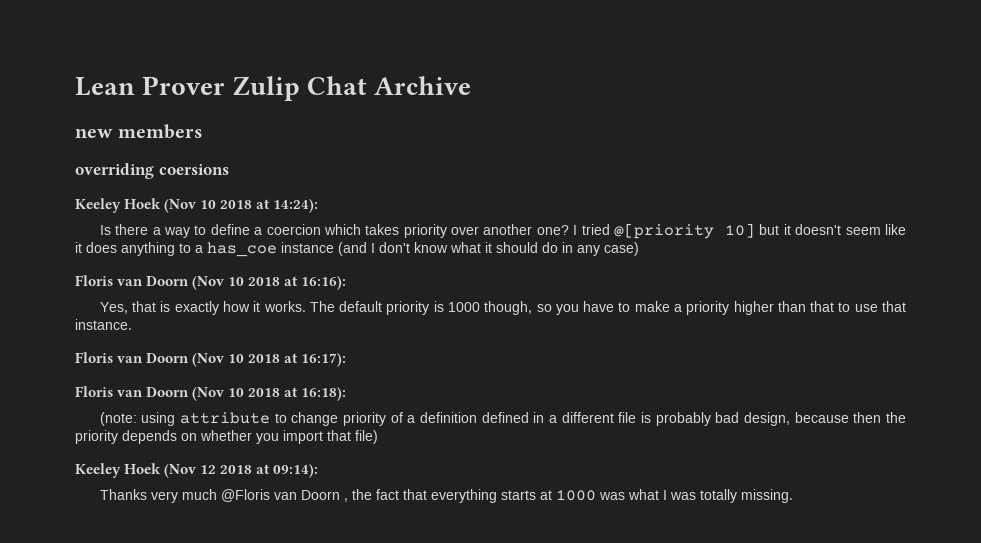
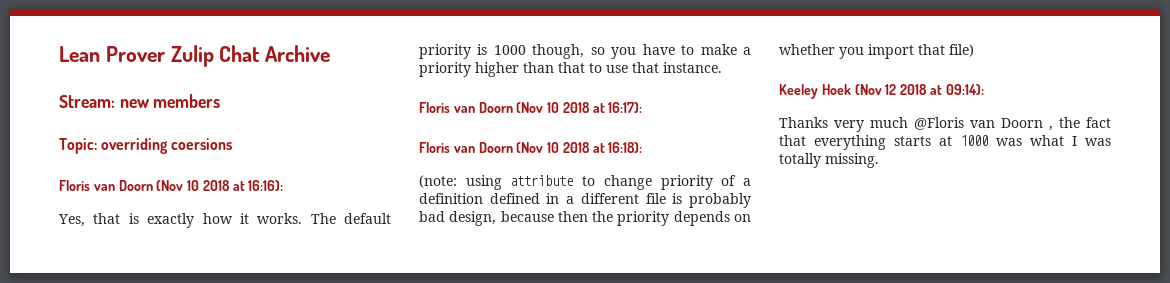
- new members
+ Stream: new members
- overriding coersions
+ Topic: overriding coersions
- Keeley Hoek (Nov 10 2018 at 14:24):
- Is there a way to define a coercion which takes priority over another one? I tried @[priority 10] but it doesn't seem like it does anything to a has_coe instance (and I don't know what it should do in any case)

